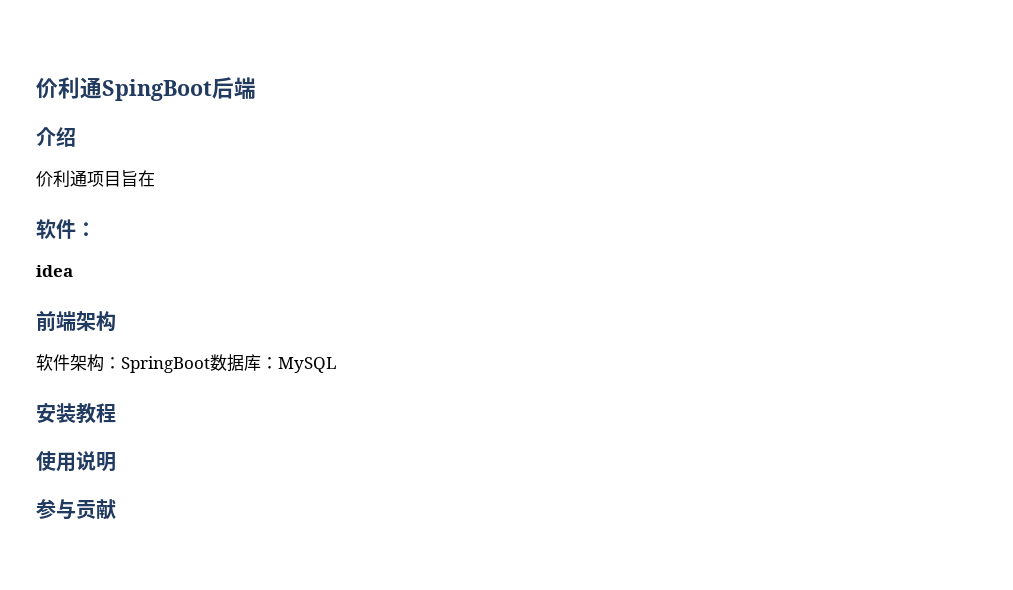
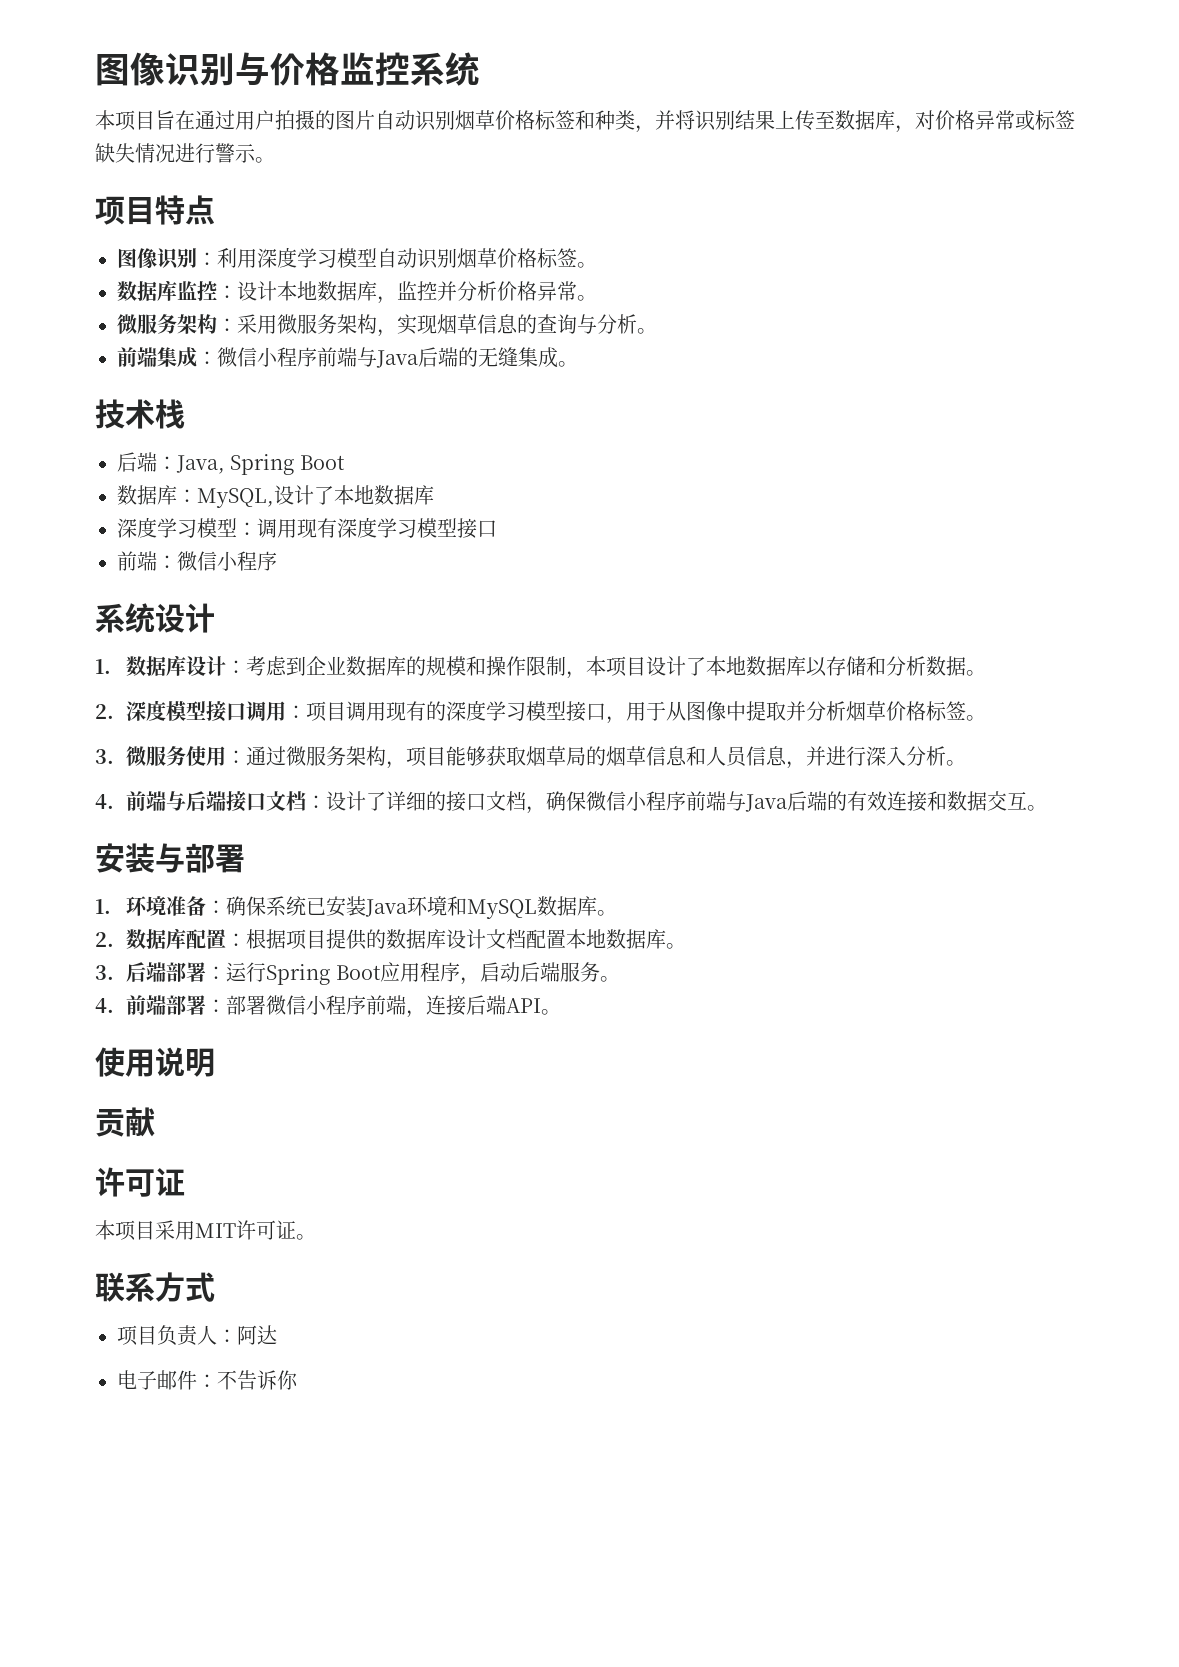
- 价利通SpingBoot后端
- 介绍
- 价利通项目旨在
- 软件：
- idea
- 前端架构
- 软件架构：SpringBoot数据库：MySQL
- 安装教程
+ 图像识别与价格监控系统
+ 本项目旨在通过用户拍摄的图片自动识别烟草价格标签和种类，并将识别结果上传至数据库，对价格异常或标签缺失情况进行警示。
+ 项目特点
+ 图像识别：利用深度学习模型自动识别烟草价格标签。
+ 数据库监控：设计本地数据库，监控并分析价格异常。
+ 微服务架构：采用微服务架构，实现烟草信息的查询与分析。
+ 前端集成：微信小程序前端与Java后端的无缝集成。
+ 技术栈
+ 后端：Java, Spring Boot
+ 数据库：MySQL,设计了本地数据库
+ 深度学习模型：调用现有深度学习模型接口
+ 前端：微信小程序
+ 系统设计
+ 1.数据库设计：考虑到企业数据库的规模和操作限制，本项目设计了本地数据库以存储和分析数据。
+ 2.深度模型接口调用：项目调用现有的深度学习模型接口，用于从图像中提取并分析烟草价格标签。
+ 3.微服务使用：通过微服务架构，项目能够获取烟草局的烟草信息和人员信息，并进行深入分析。
+ 4.前端与后端接口文档：设计了详细的接口文档，确保微信小程序前端与Java后端的有效连接和数据交互。
+ 安装与部署
+ 1.环境准备：确保系统已安装Java环境和MySQL数据库。
+ 2.数据库配置：根据项目提供的数据库设计文档配置本地数据库。
+ 3.后端部署：运行Spring Boot应用程序，启动后端服务。
+ 4.前端部署：部署微信小程序前端，连接后端API。
- 参与贡献
+ 贡献
+ 许可证
+ 本项目采用MIT许可证。
+ 联系方式
+ 项目负责人：阿达
+ 电子邮件：不告诉你

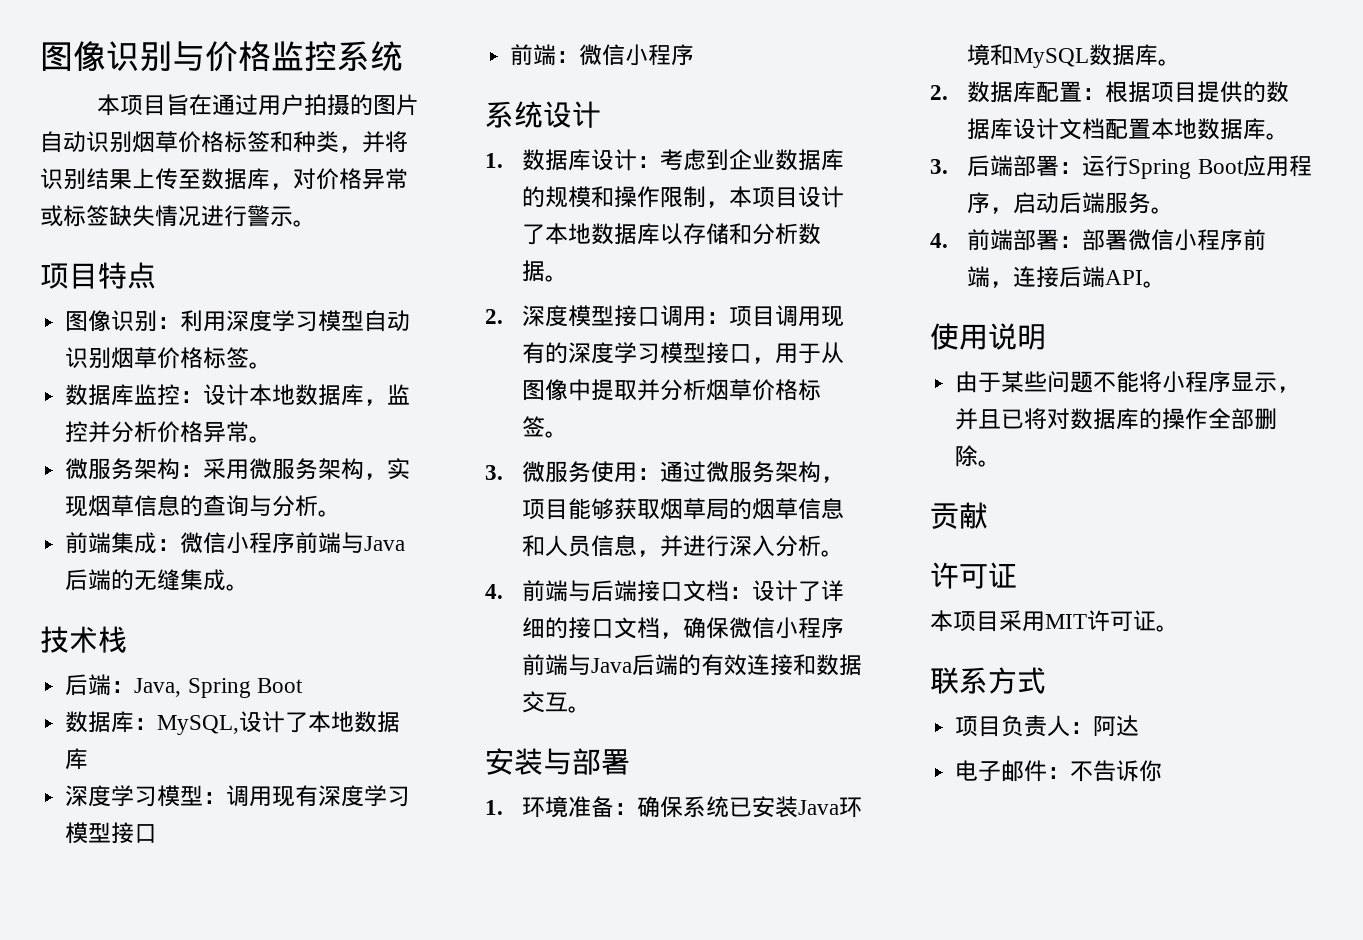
+ 由于某些问题不能将小程序显示，并且已将对数据库的操作全部删除。

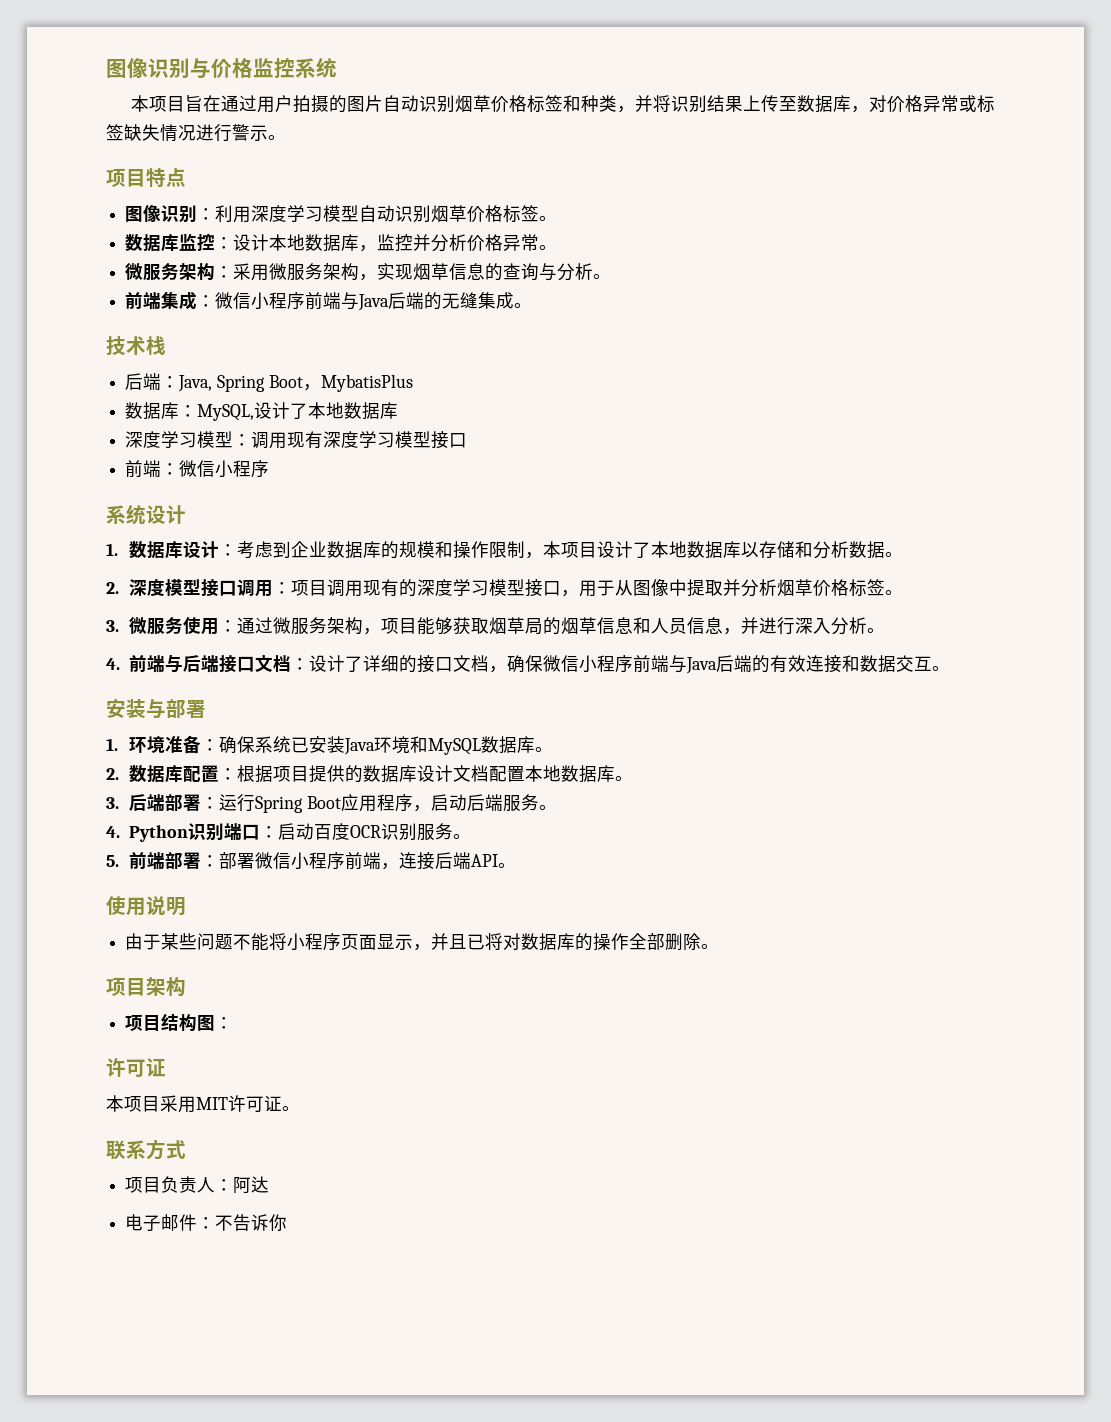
- 后端：Java, Spring Boot
+ 后端：Java, Spring Boot，MybatisPlus
- 4.前端部署：部署微信小程序前端，连接后端API。
+ 4. Python识别端口：启动百度OCR识别服务。
+ 5.前端部署：部署微信小程序前端，连接后端API。
- 由于某些问题不能将小程序显示，并且已将对数据库的操作全部删除。
+ 由于某些问题不能将小程序页面显示，并且已将对数据库的操作全部删除。
- 贡献
+ 项目架构
+ 项目结构图：

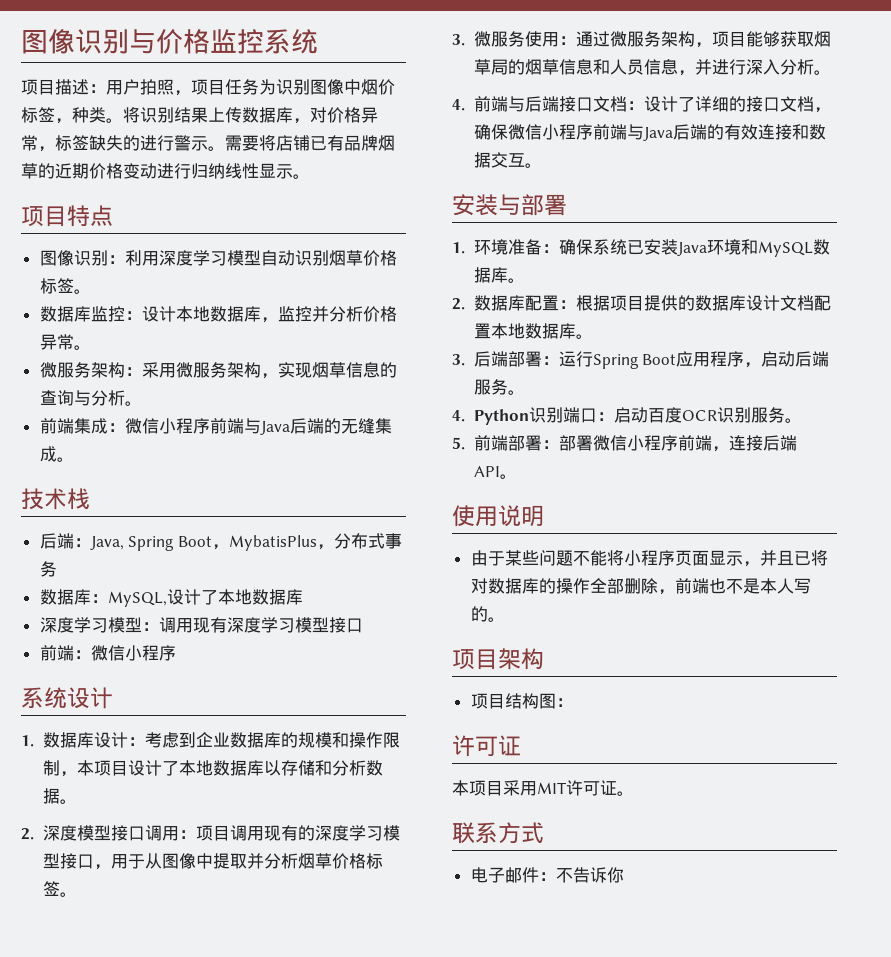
- 本项目旨在通过用户拍摄的图片自动识别烟草价格标签和种类，并将识别结果上传至数据库，对价格异常或标签缺失情况进行警示。
+ 项目描述：用户拍照，项目任务为识别图像中烟价标签，种类。将识别结果上传数据库，对价格异常，标签缺失的进行警示。需要将店铺已有品牌烟草的近期价格变动进行归纳线性显示。
- 后端：Java, Spring Boot，MybatisPlus
+ 后端：Java, Spring Boot，MybatisPlus，分布式事务
- 由于某些问题不能将小程序页面显示，并且已将对数据库的操作全部删除。
+ 由于某些问题不能将小程序页面显示，并且已将对数据库的操作全部删除，前端也不是本人写的。
- 项目负责人：阿达

